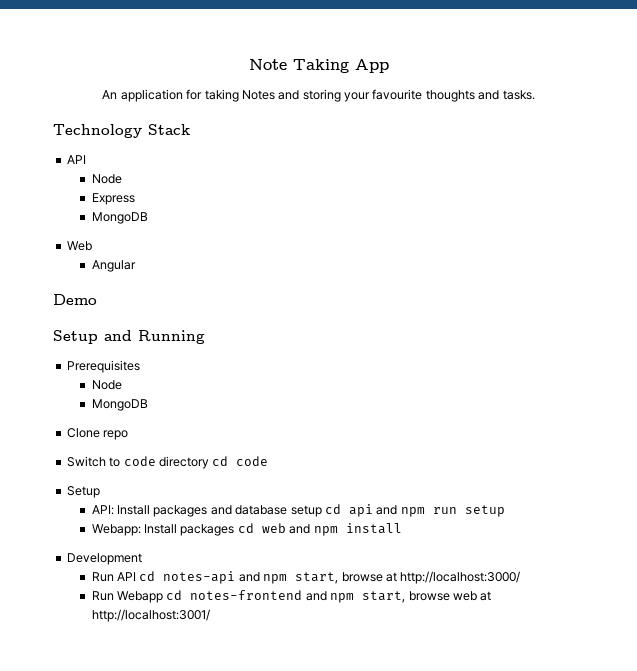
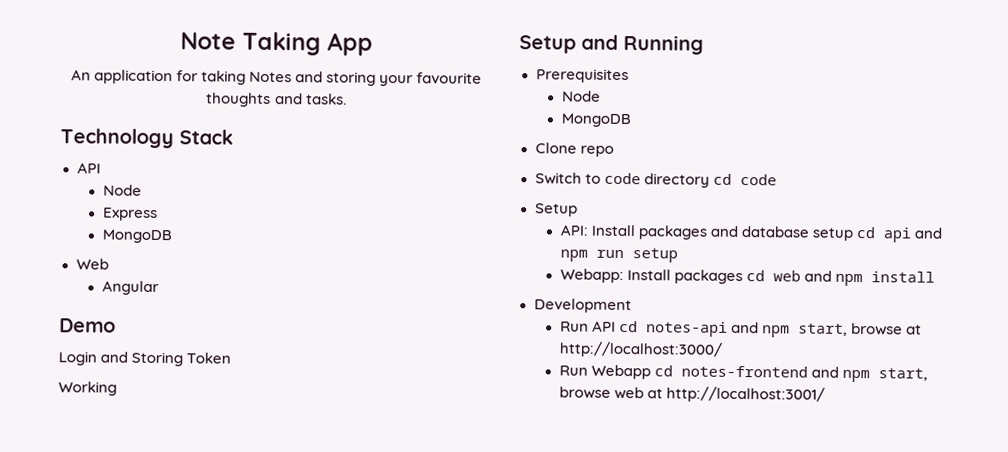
+ Login and Storing Token
+ Working

